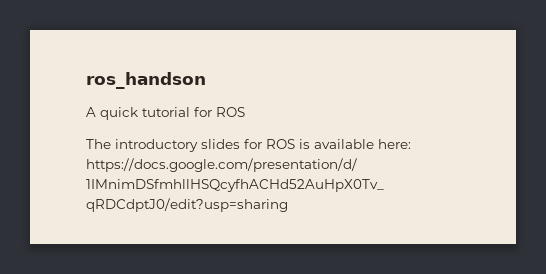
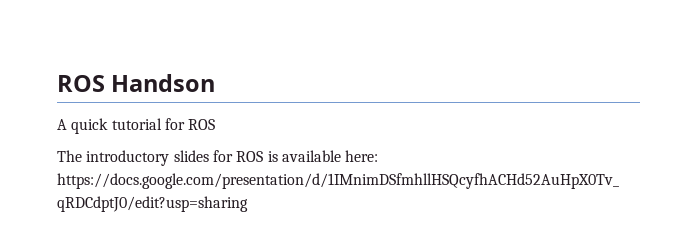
- ros_handson
+ ROS Handson

